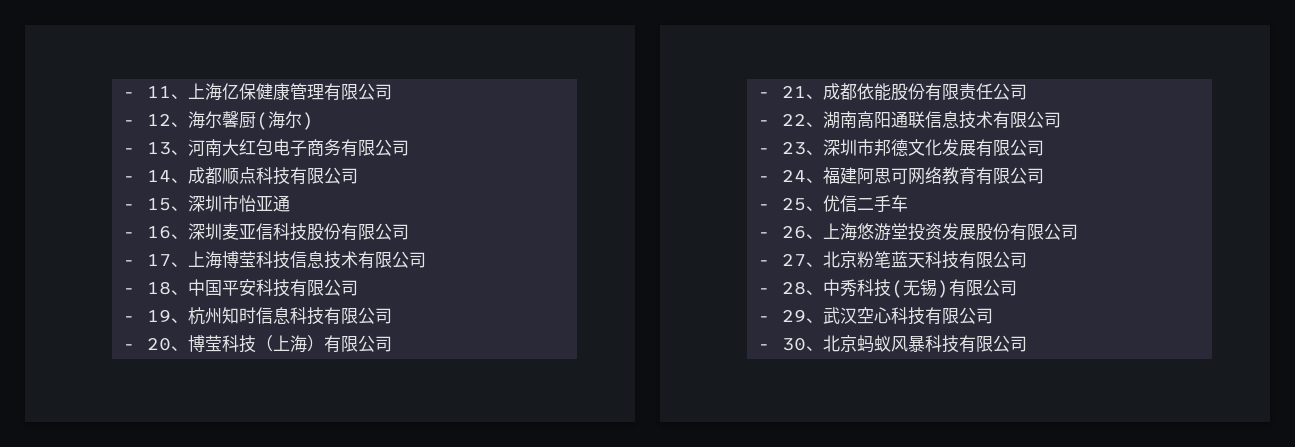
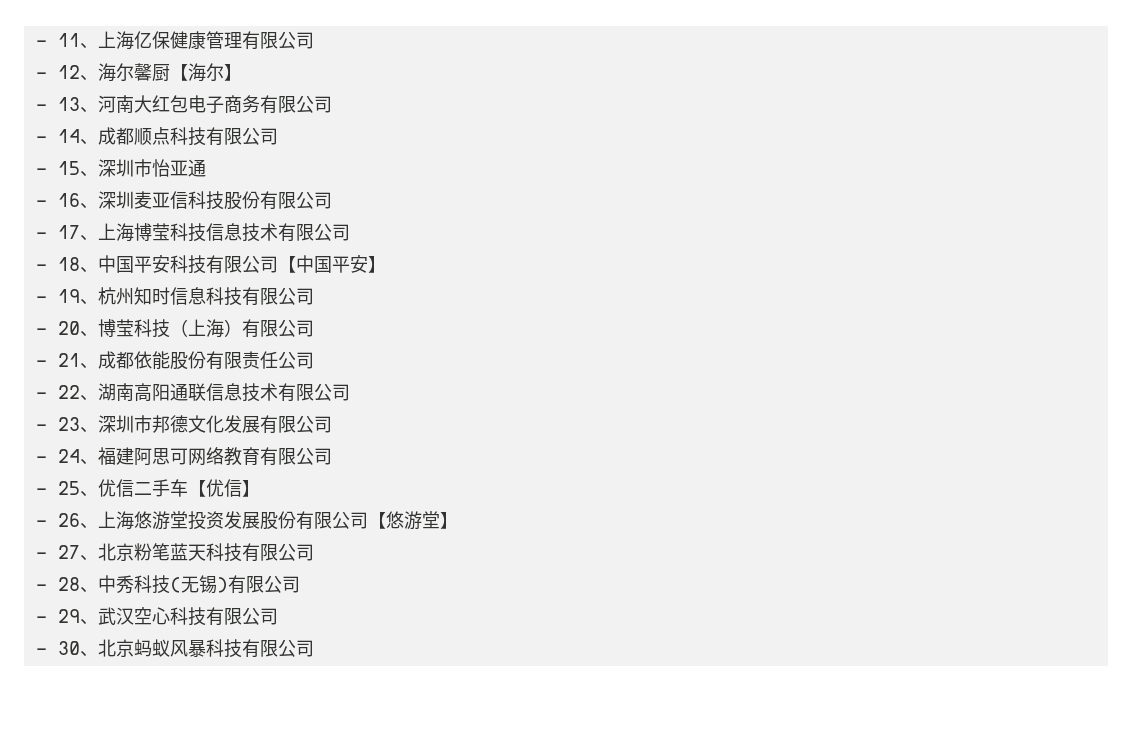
- - 12、海尔馨厨(海尔)
+ - 12、海尔馨厨【海尔】
- - 18、中国平安科技有限公司
+ - 18、中国平安科技有限公司【中国平安】
- - 25、优信二手车
+ - 25、优信二手车【优信】
- - 26、上海悠游堂投资发展股份有限公司
+ - 26、上海悠游堂投资发展股份有限公司【悠游堂】

